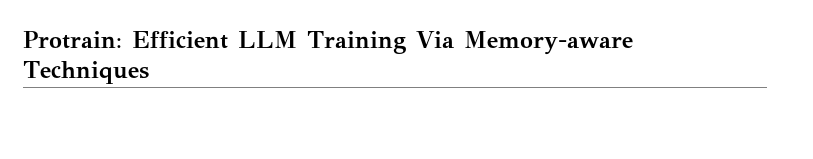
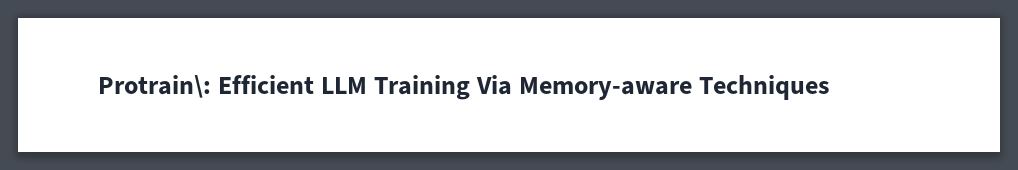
- Protrain: Efficient LLM Training Via Memory-aware Techniques
+ Protrain\: Efficient LLM Training Via Memory-aware Techniques

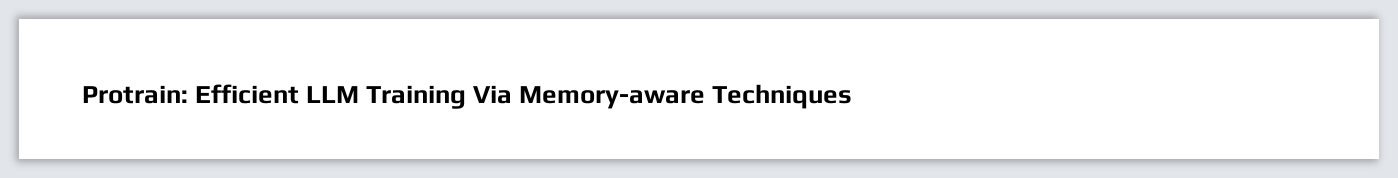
- Protrain\: Efficient LLM Training Via Memory-aware Techniques
+ Protrain: Efficient LLM Training Via Memory-aware Techniques

